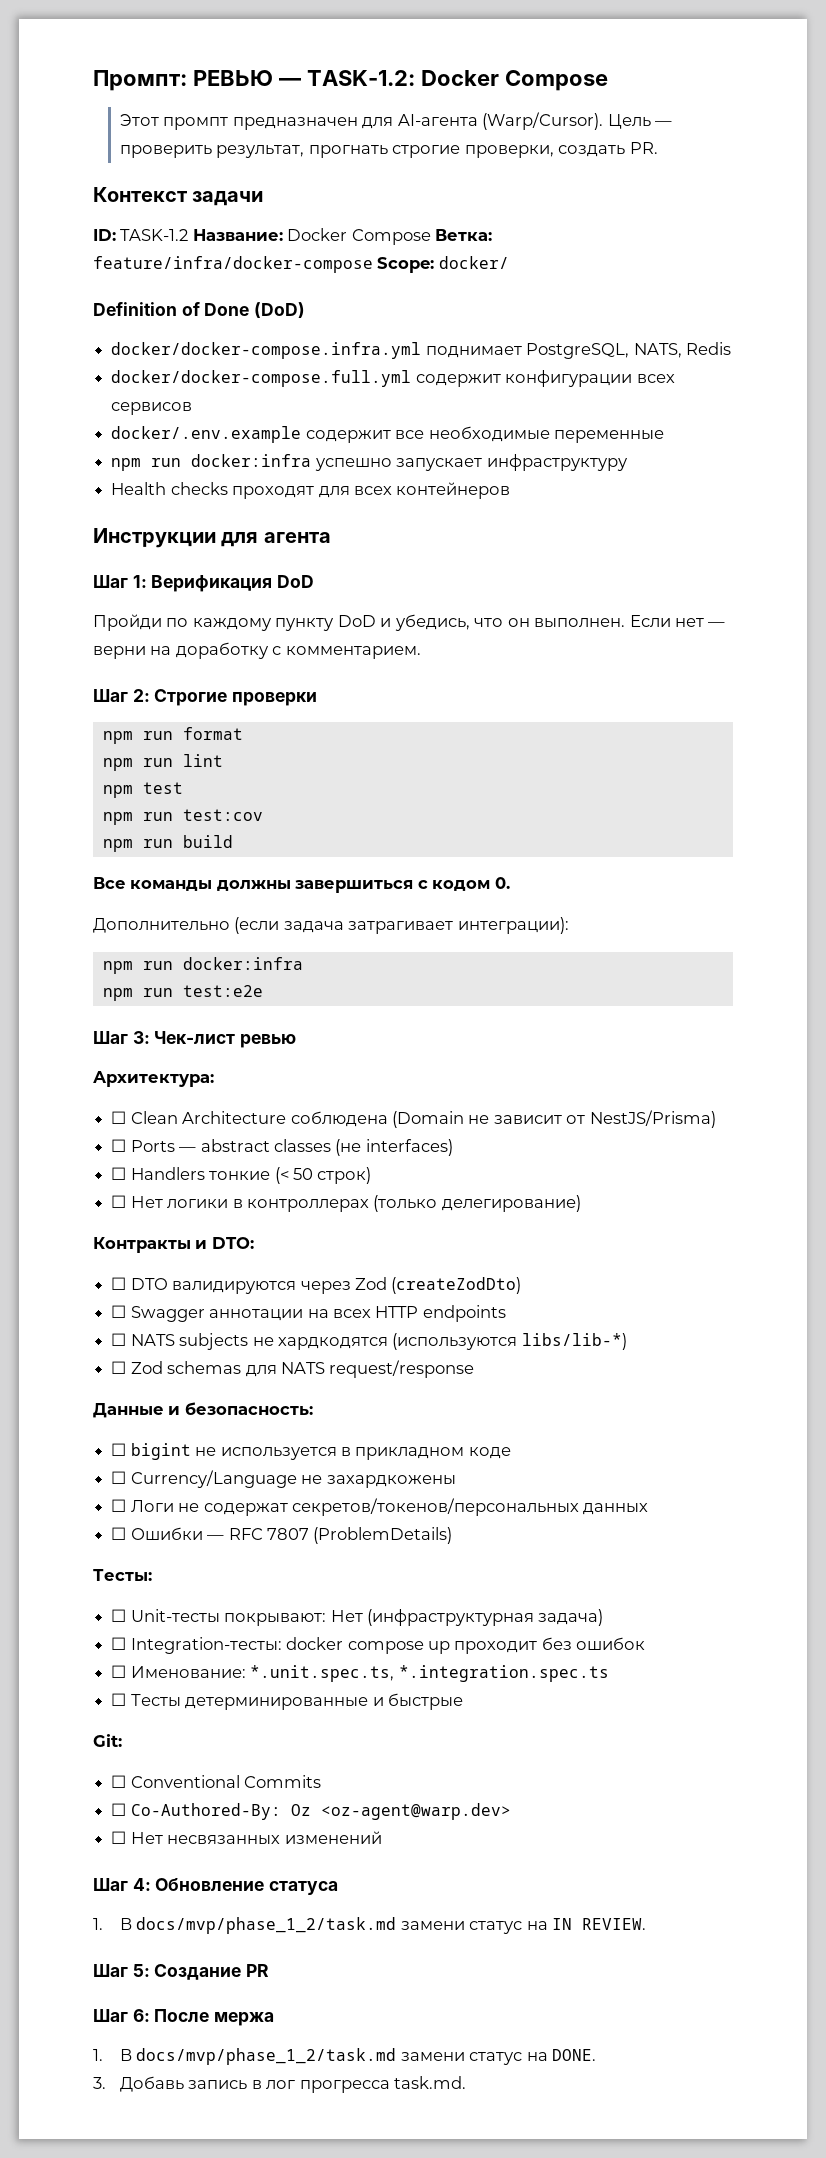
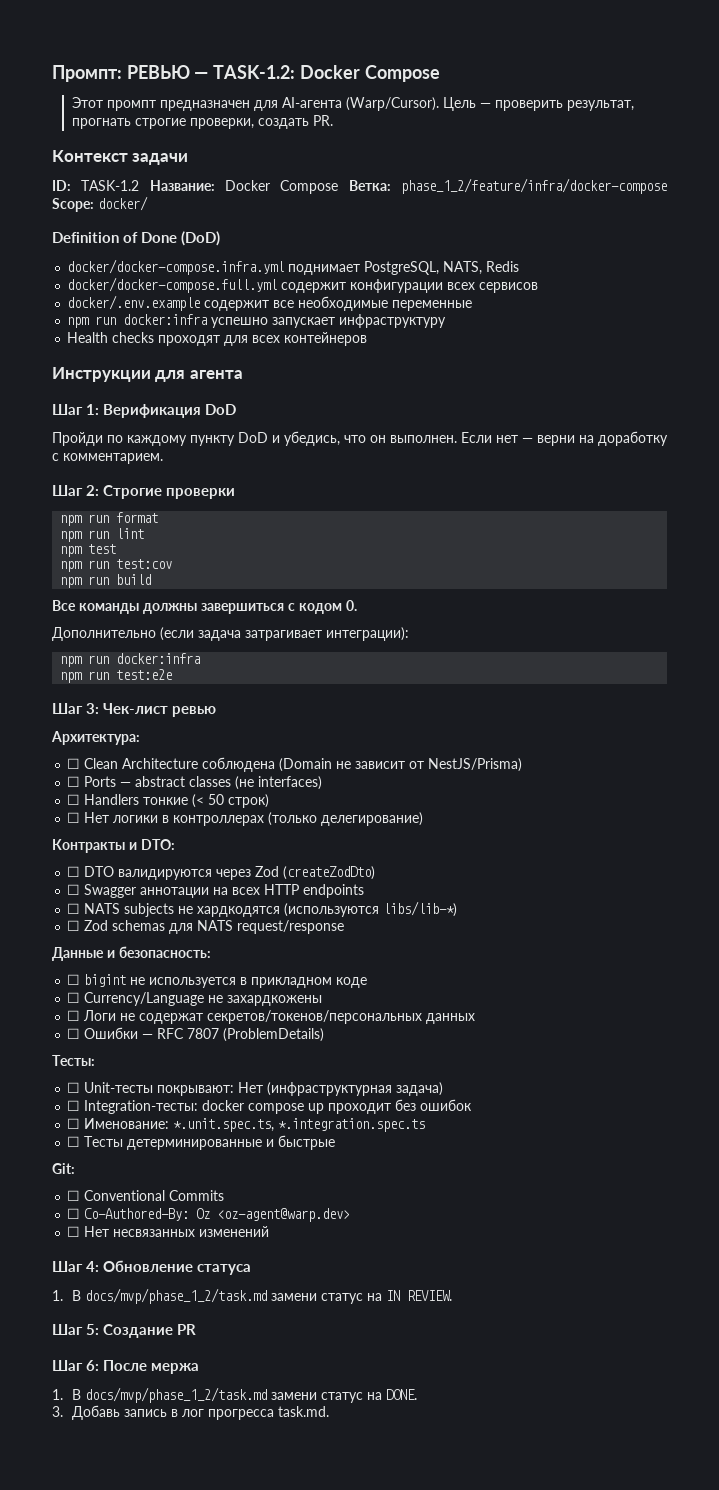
- ID: TASK-1.2 Название: Docker Compose Ветка: feature/infra/docker-compose Scope: docker/
+ ID: TASK-1.2 Название: Docker Compose Ветка: phase_1_2/feature/infra/docker-compose Scope: docker/

